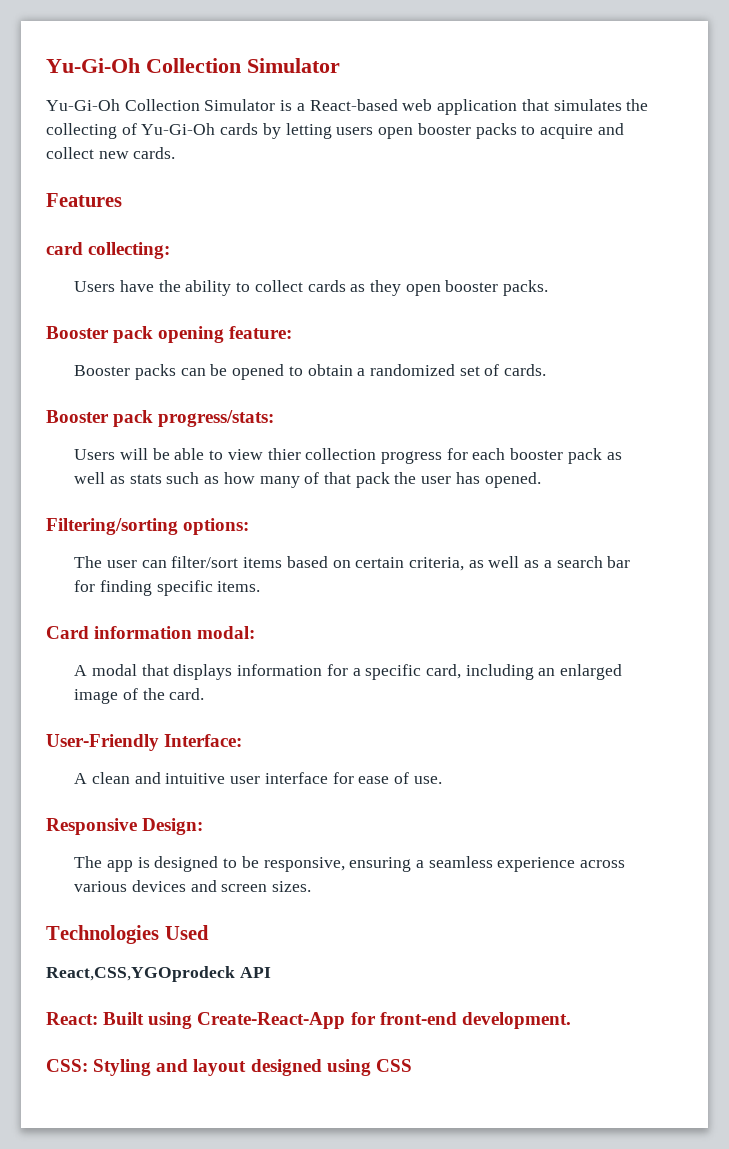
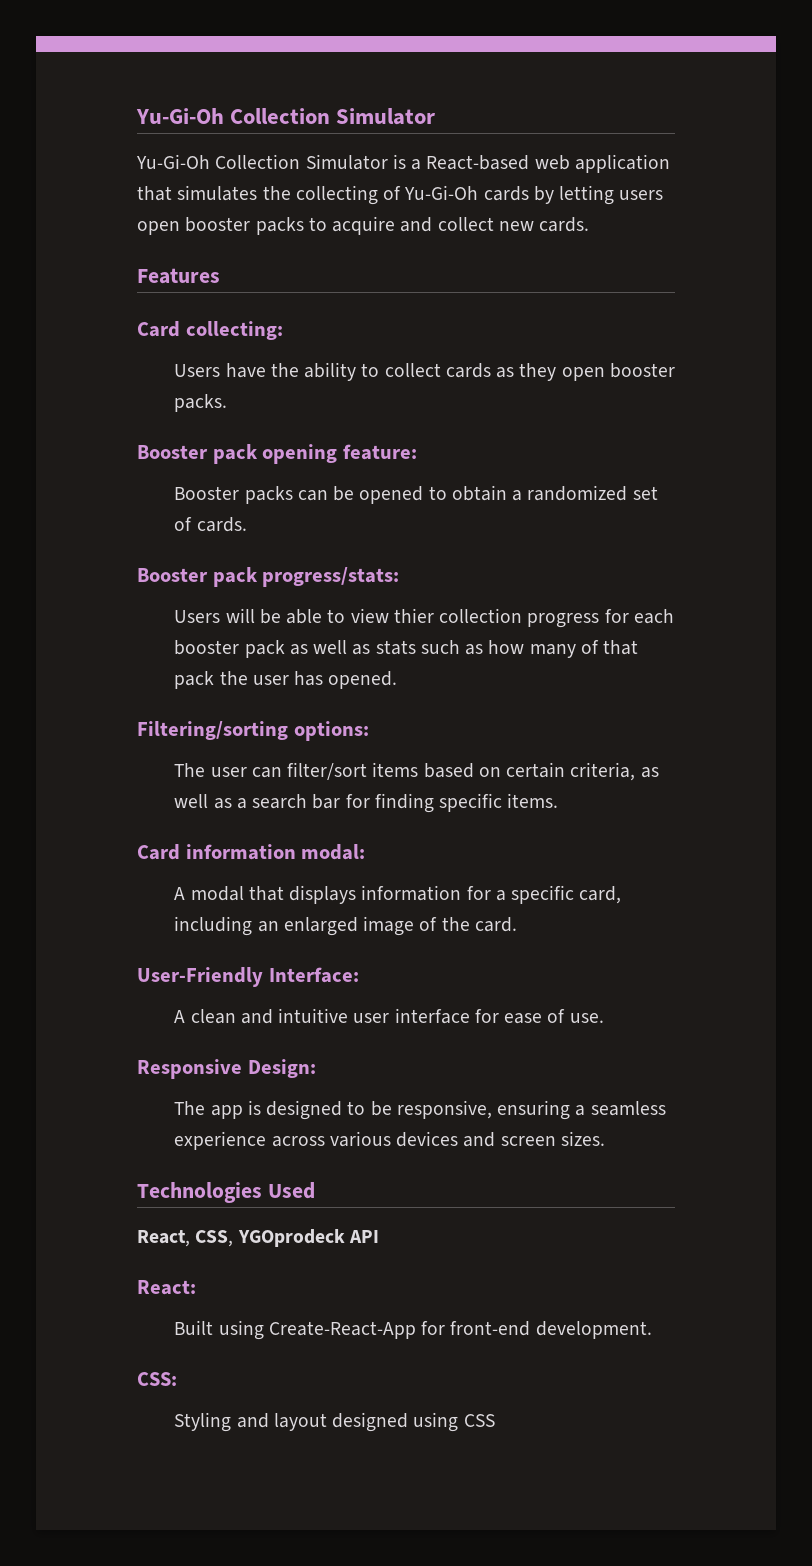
- card collecting:
+ Card collecting:
- React,CSS,YGOprodeck API
+ React, CSS, YGOprodeck API
- React: Built using Create-React-App for front-end development.
+ React:
+ Built using Create-React-App for front-end development.
- CSS: Styling and layout designed using CSS
+ CSS:
+ Styling and layout designed using CSS

